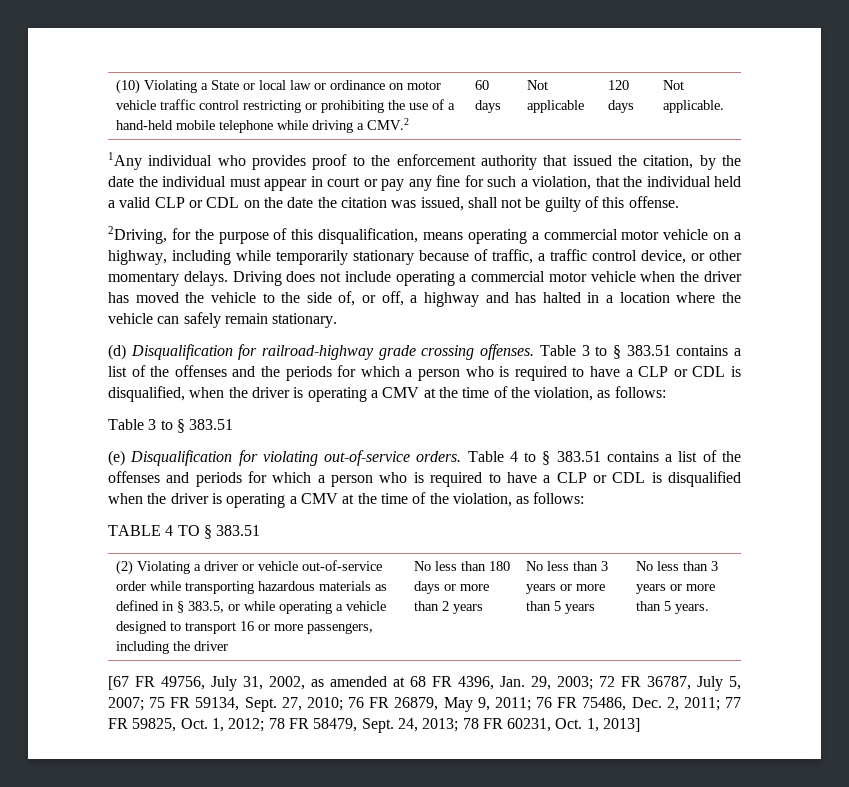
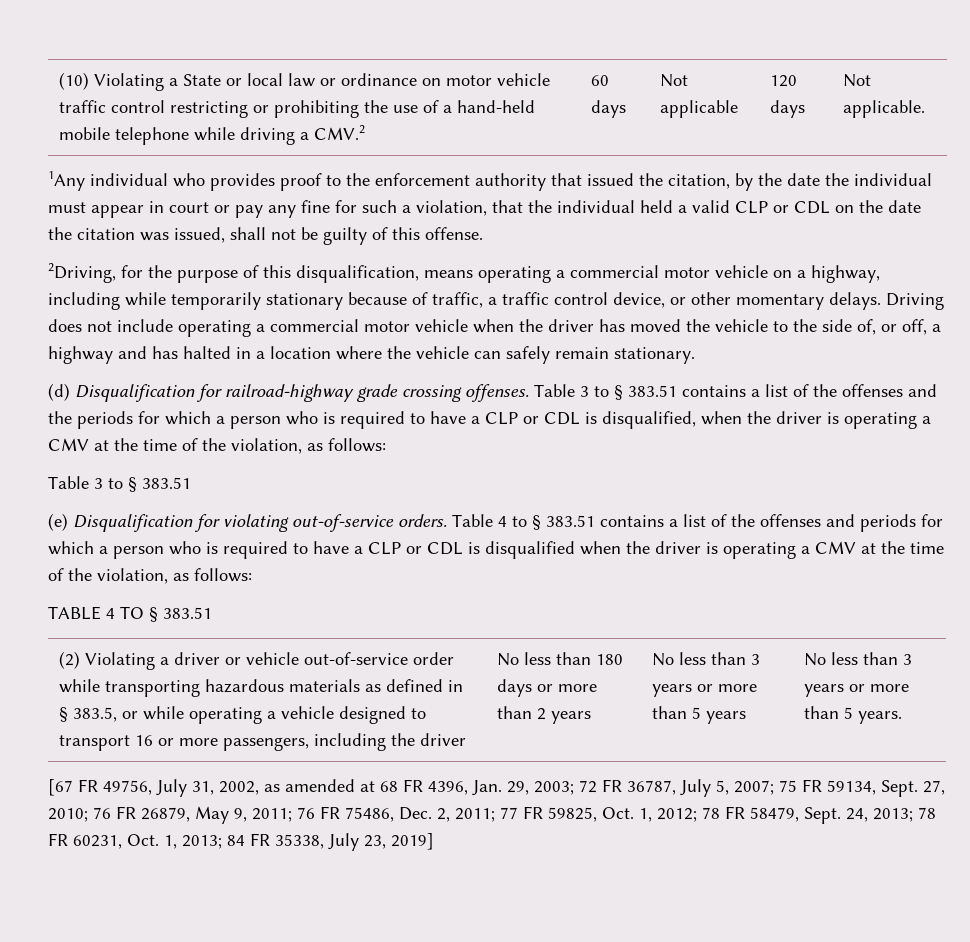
- 24, 2013; 78 FR 60231, Oct. 1, 2013]
+ 24, 2013; 78 FR 60231, Oct. 1, 2013; 84 FR 35338, July 23, 2019]

